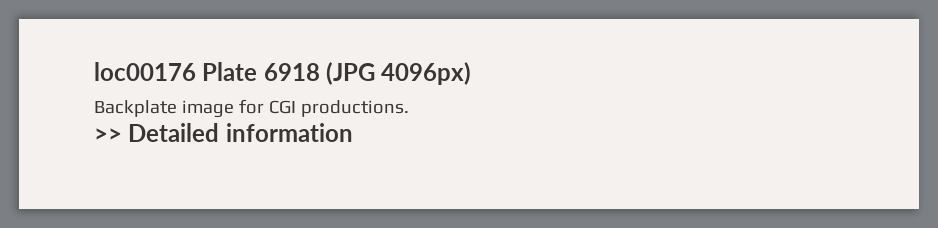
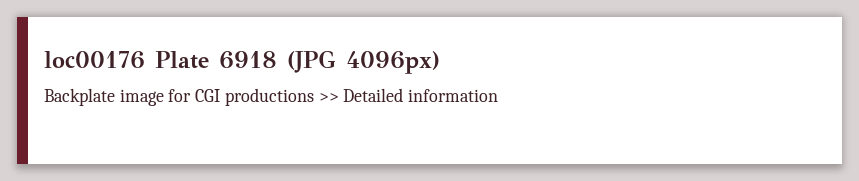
- Backplate image for CGI productions.
- >> Detailed information
+ Backplate image for CGI productions >> Detailed information

